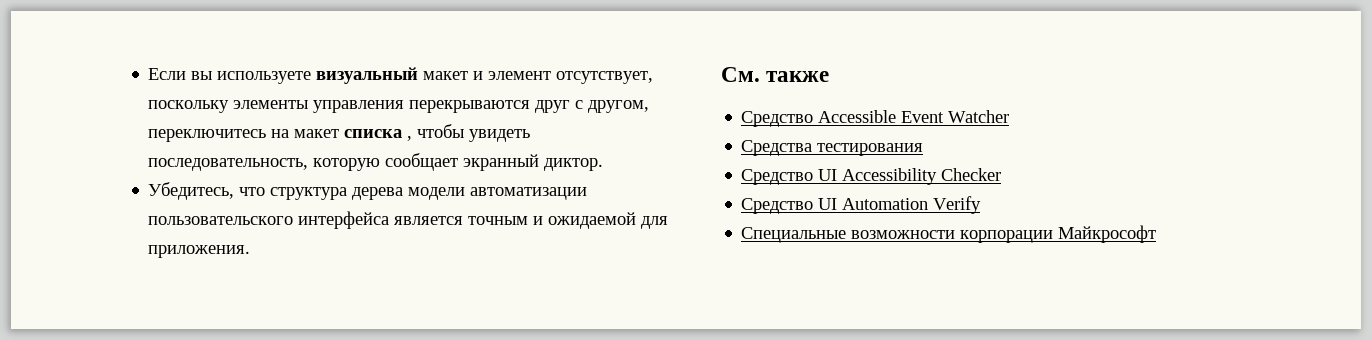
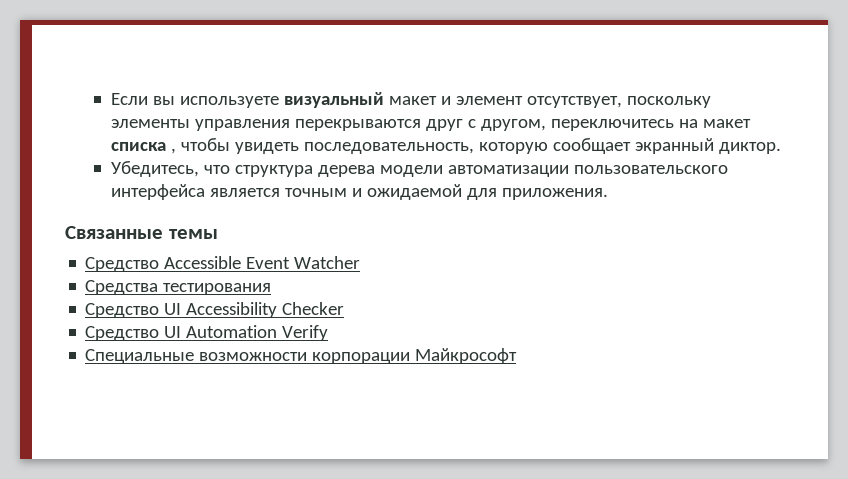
- См. также
+ Связанные темы

